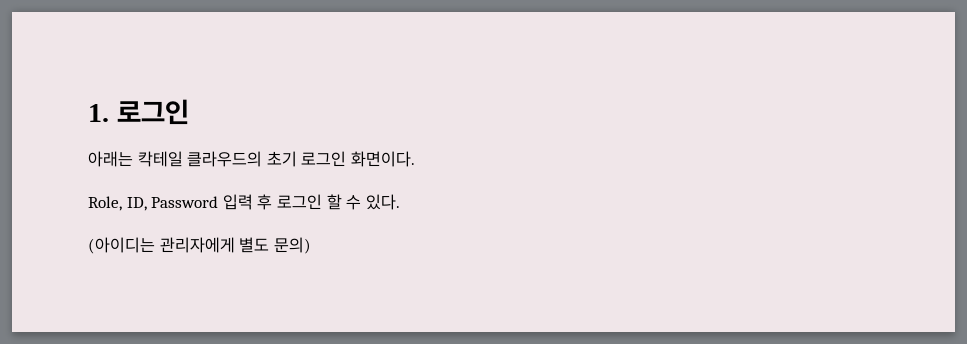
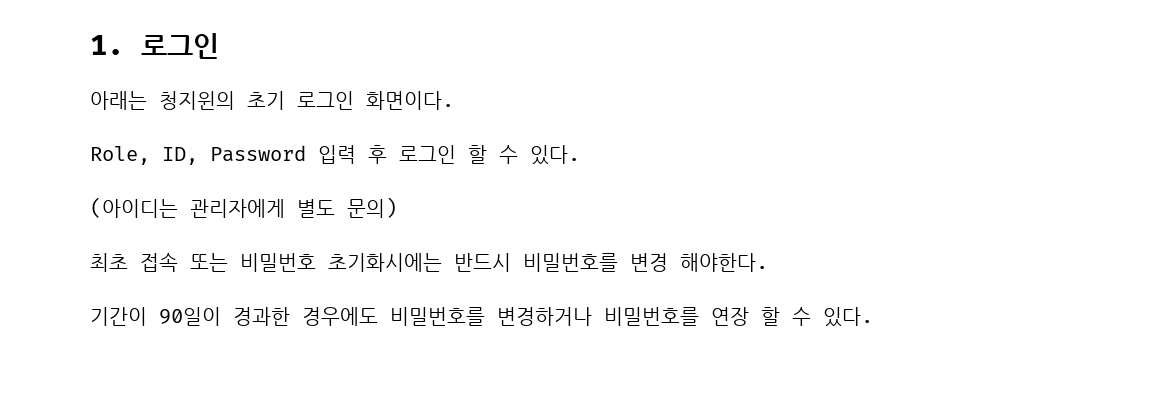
- 아래는 칵테일 클라우드의 초기 로그인 화면이다.
+ 아래는 청지윈의 초기 로그인 화면이다.
+ 최초 접속 또는 비밀번호 초기화시에는 반드시 비밀번호를 변경 해야한다.
+ 기간이 90일이 경과한 경우에도 비밀번호를 변경하거나 비밀번호를 연장 할 수 있다.

